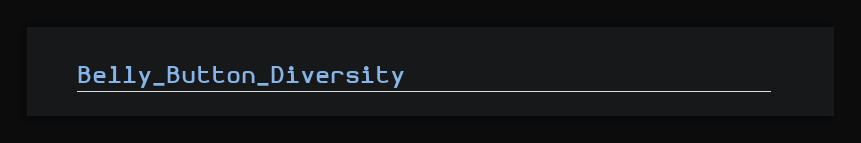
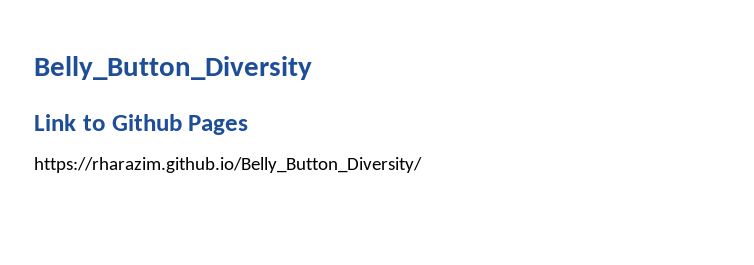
+ Link to Github Pages
+ https://rharazim.github.io/Belly_Button_Diversity/

